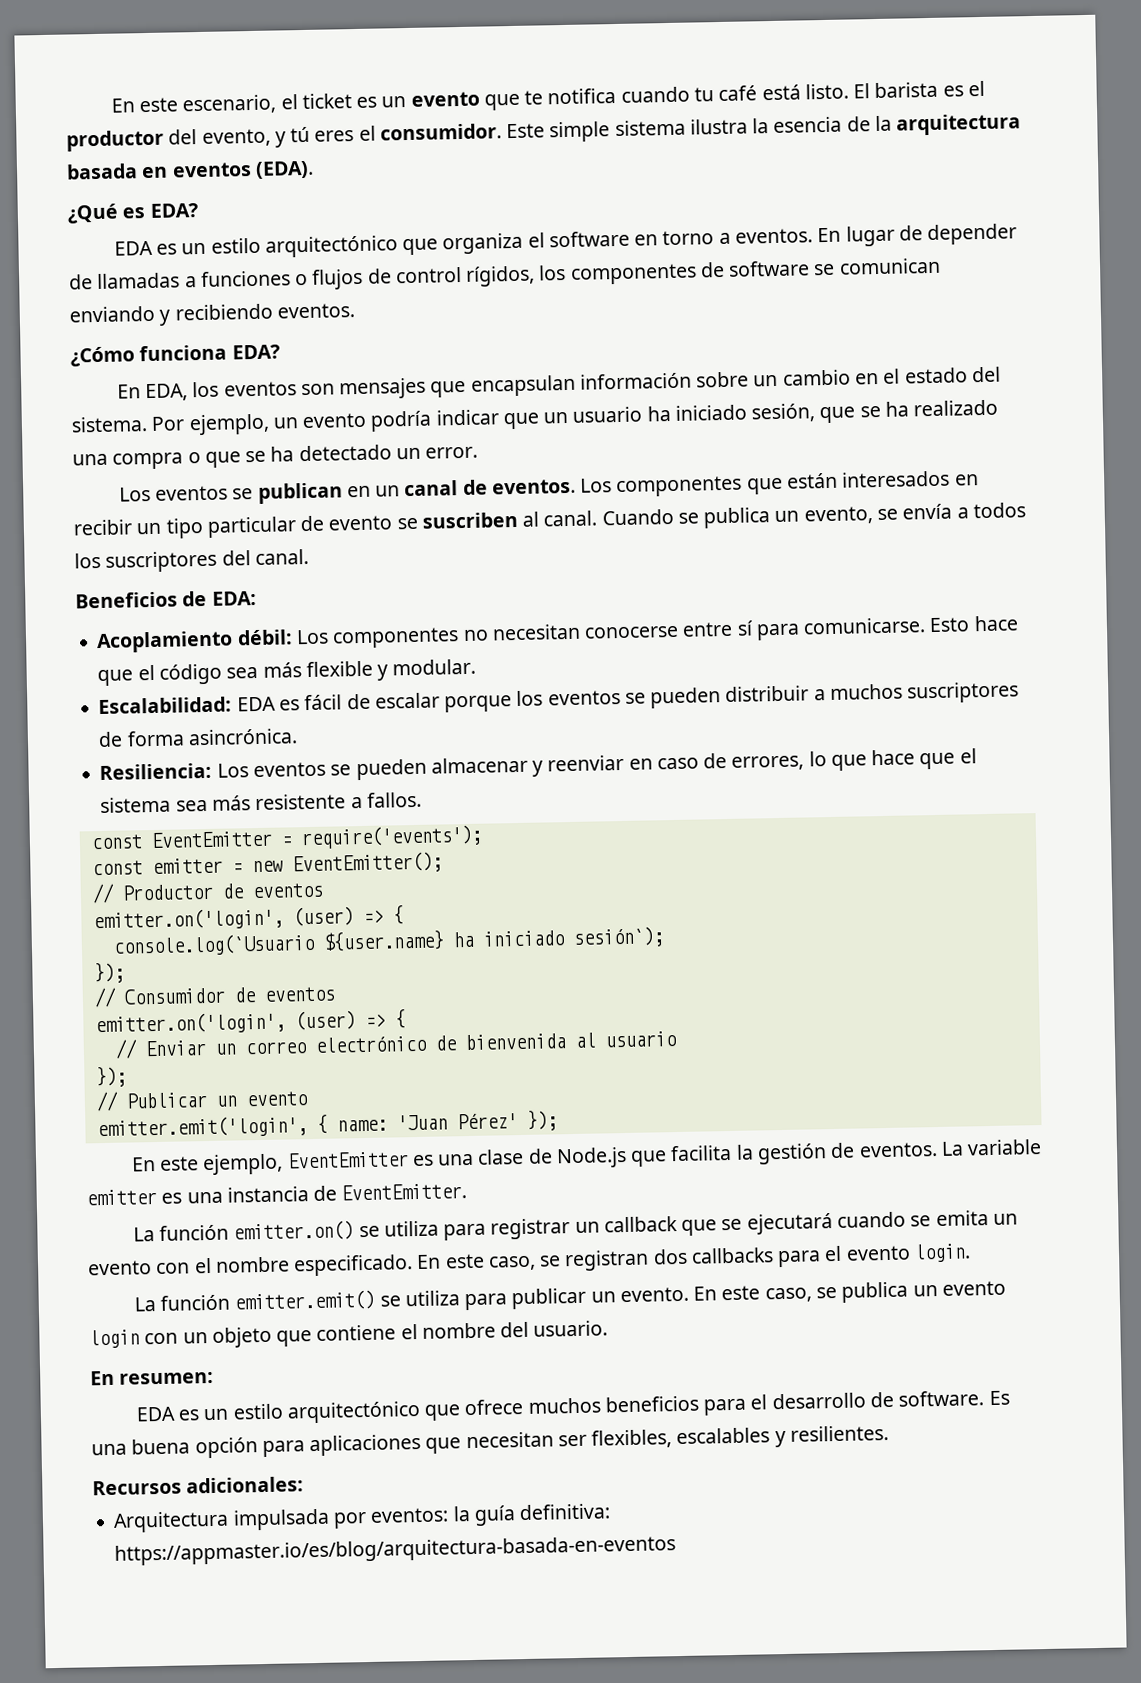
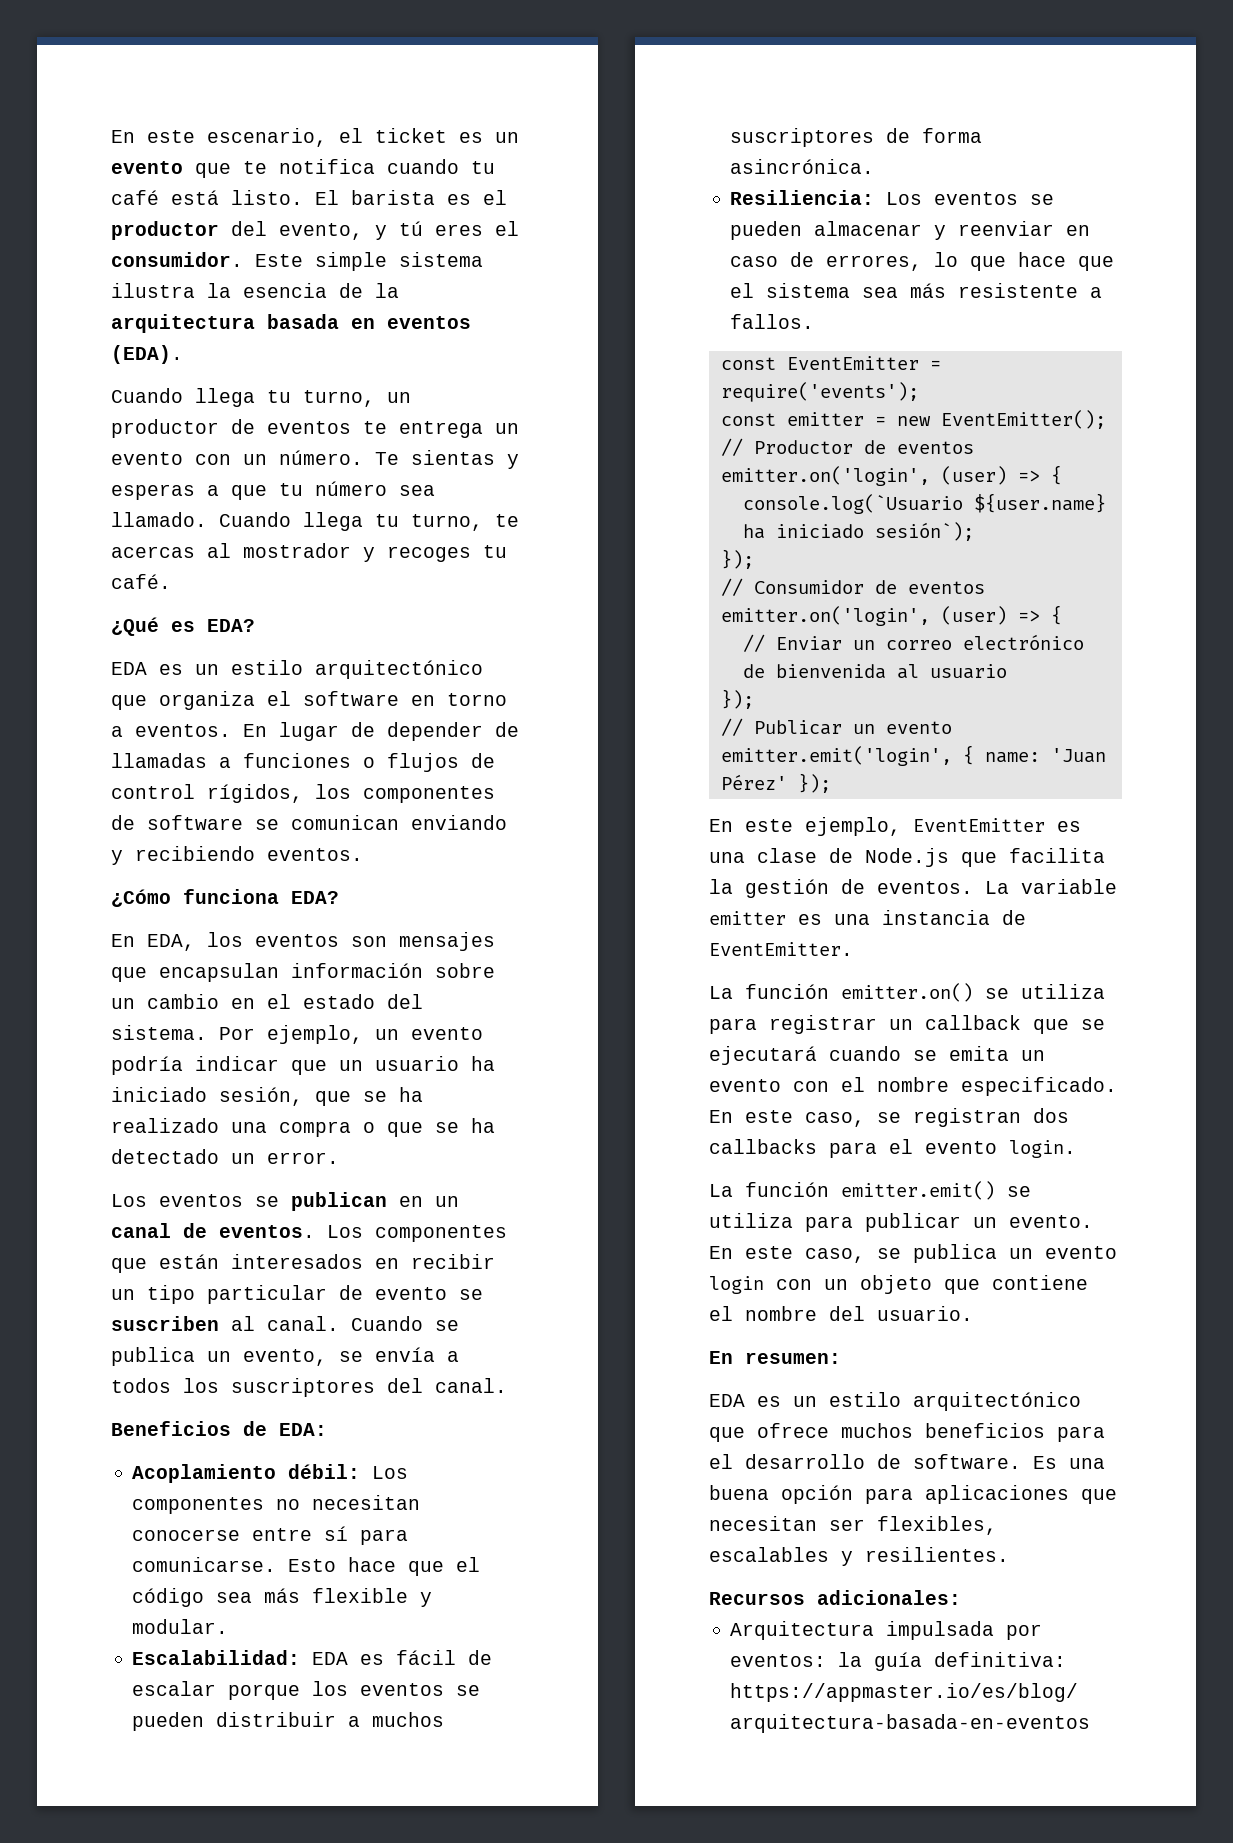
+ Cuando llega tu turno, un productor de eventos te entrega un evento con un número. Te sientas y esperas a que tu número sea llamado. Cuando llega tu turno, te acercas al mostrador y recoges tu café.

